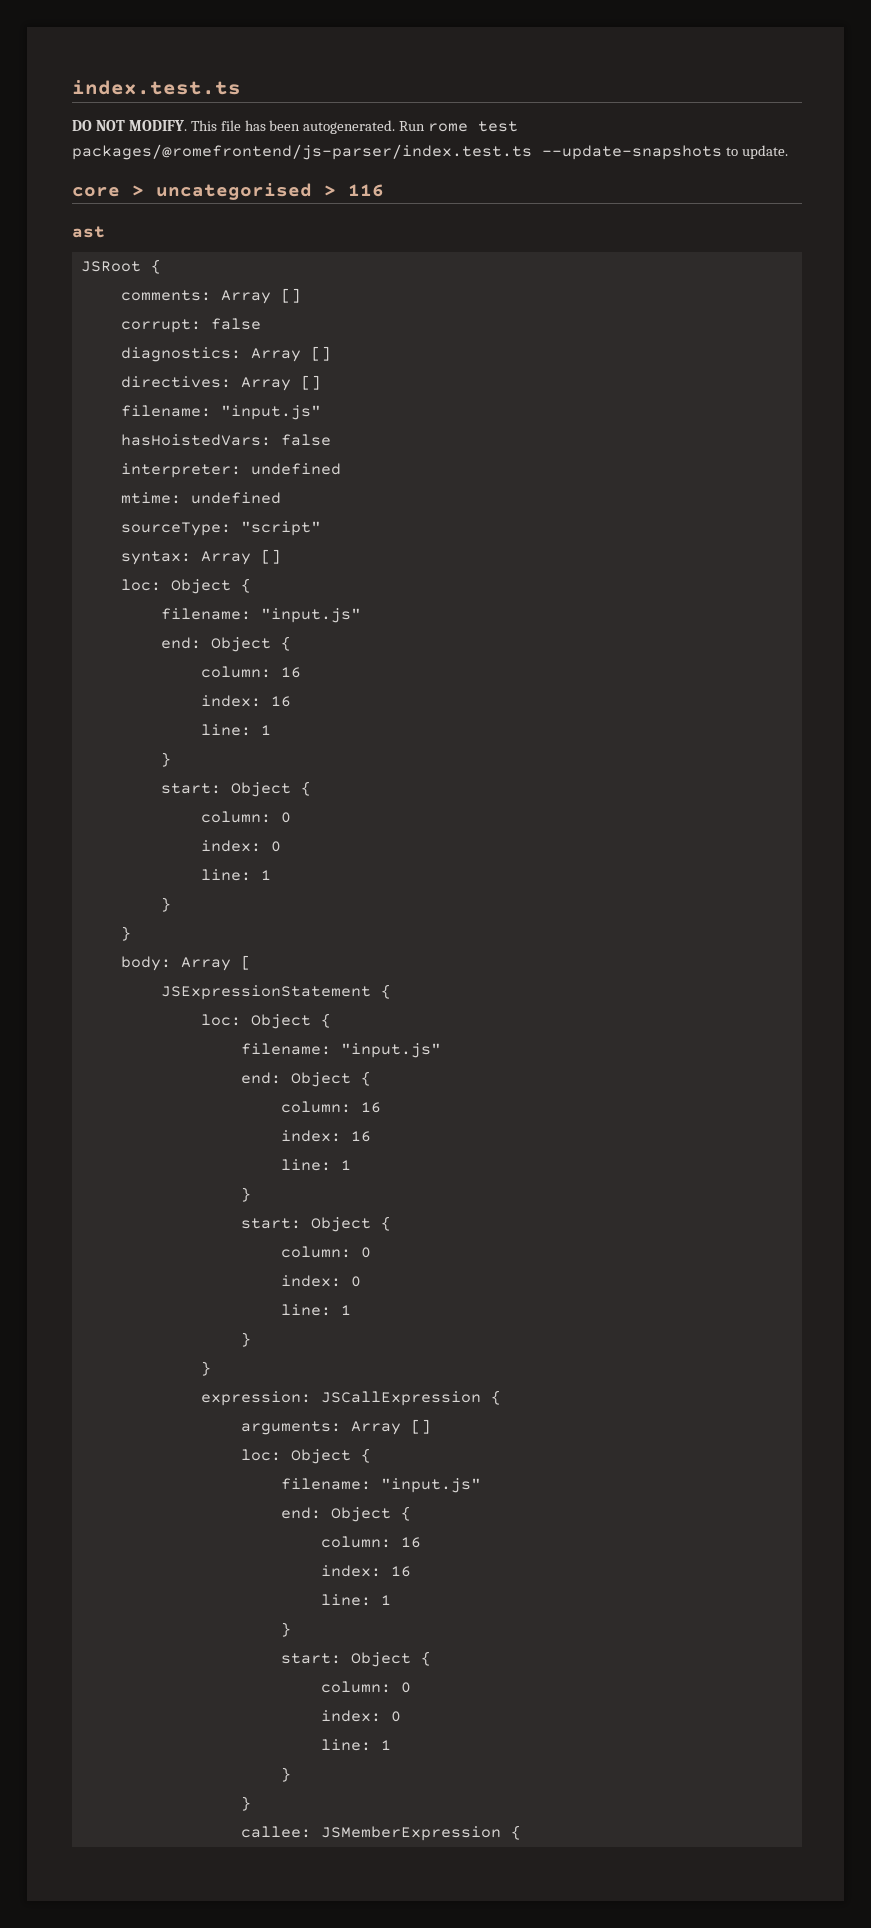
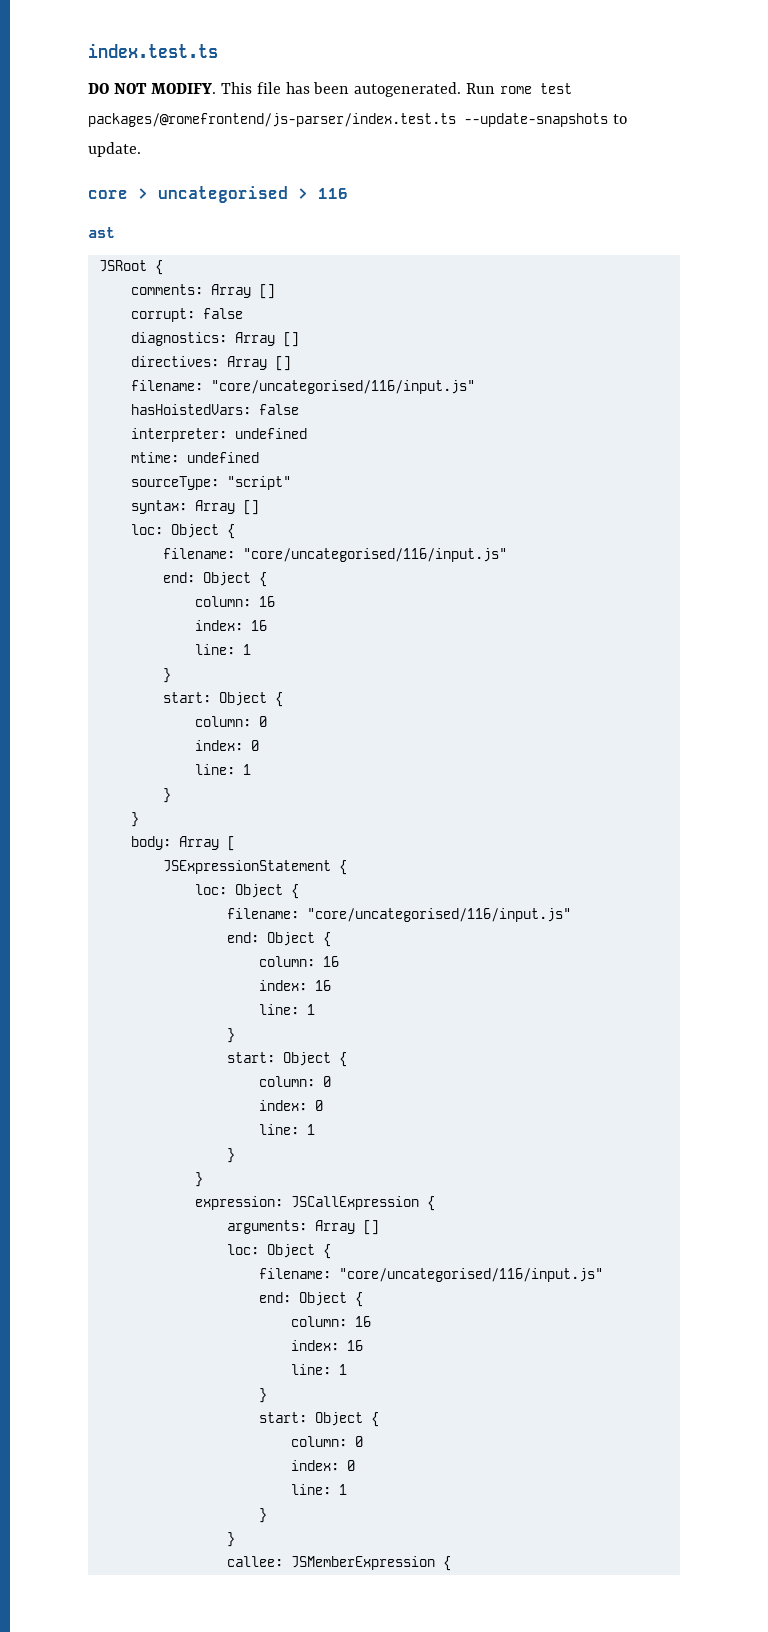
  directives: Array []
- filename: "input.js"
+ filename: "core/uncategorised/116/input.js"
  syntax: Array []
  loc: Object {
- filename: "input.js"
+ filename: "core/uncategorised/116/input.js"
  JSExpressionStatement {
  loc: Object {
- filename: "input.js"
+ filename: "core/uncategorised/116/input.js"
  arguments: Array []
  loc: Object {
- filename: "input.js"
+ filename: "core/uncategorised/116/input.js"

